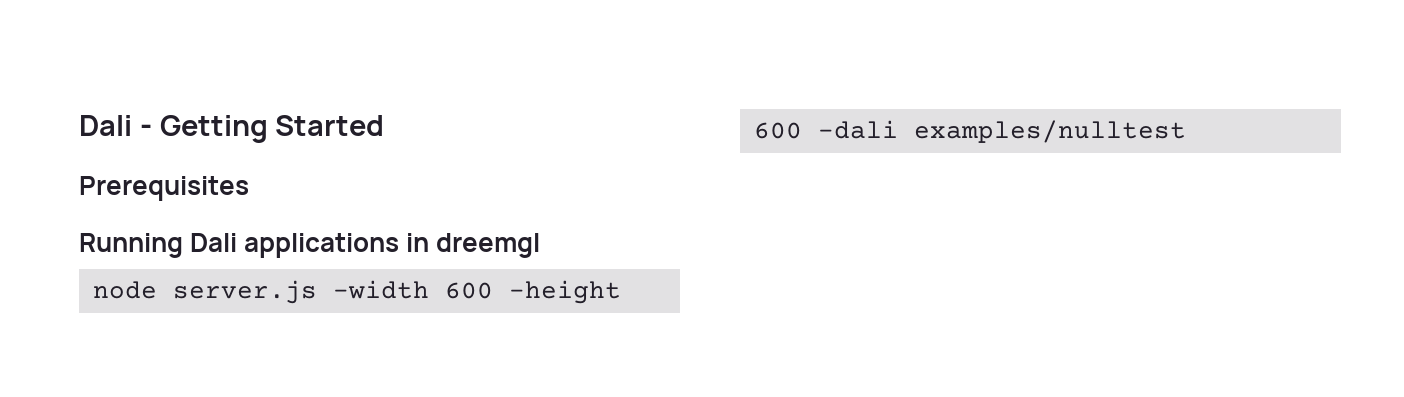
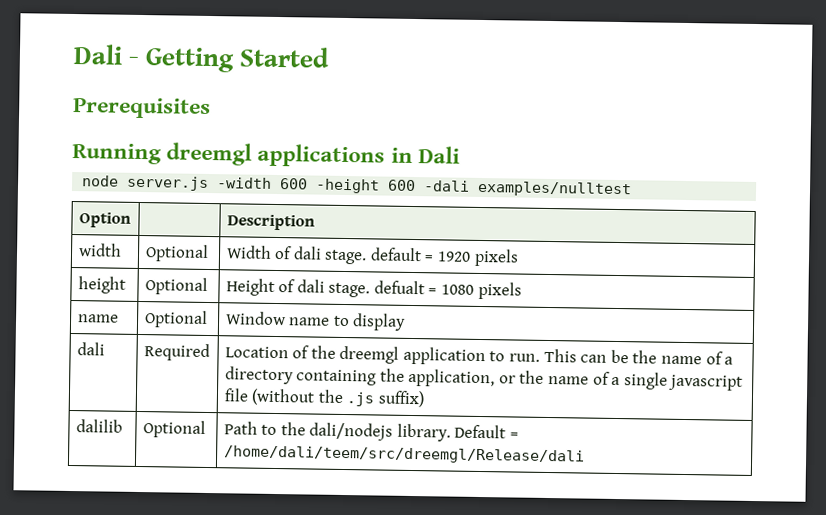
- Running Dali applications in dreemgl
+ Running dreemgl applications in Dali
+ Option | | Description
+ width | Optional | Width of dali stage. default = 1920 pixels
+ height | Optional | Height of dali stage. defualt = 1080 pixels
+ name | Optional | Window name to display
+ dali | Required | Location of the dreemgl application to run. This can be the name of a directory containing the application, or the name of a single javascript file (without the .js suffix)
+ dalilib | Optional | Path to the dali/nodejs library. Default = /home/dali/teem/src/dreemgl/Release/dali

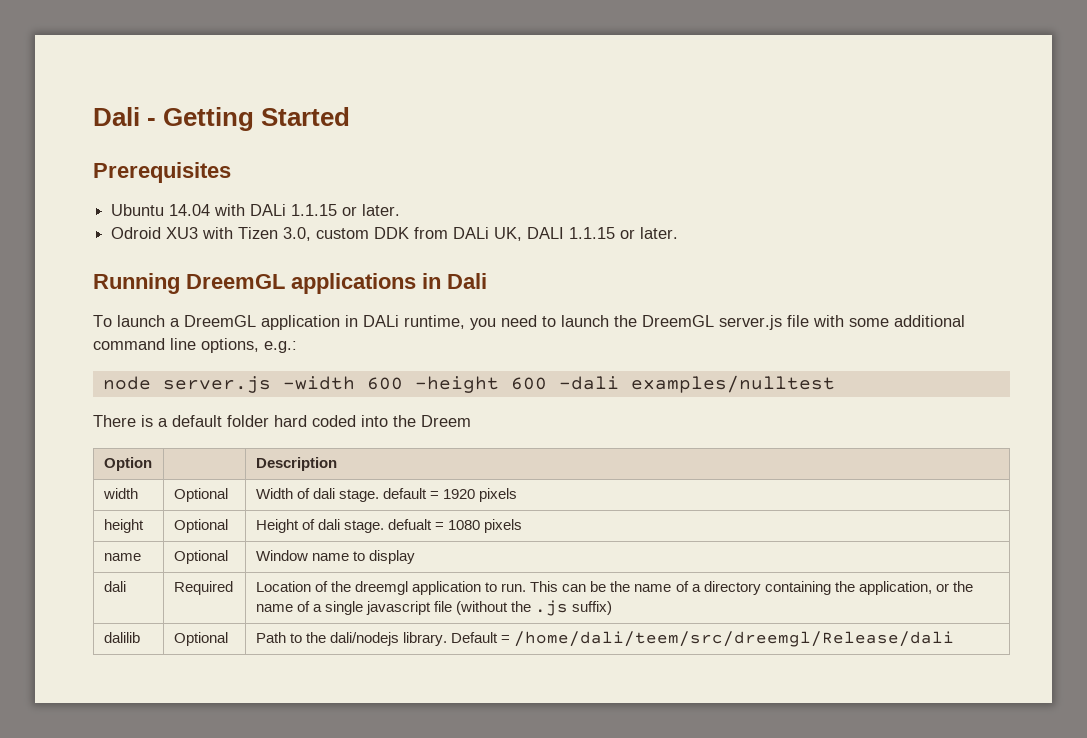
+ Ubuntu 14.04 with DALi 1.1.15 or later.
+ Odroid XU3 with Tizen 3.0, custom DDK from DALi UK, DALI 1.1.15 or later.
- Running dreemgl applications in Dali
+ Running DreemGL applications in Dali
+ To launch a DreemGL application in DALi runtime, you need to launch the DreemGL server.js file with some additional command line options, e.g.:
+ There is a default folder hard coded into the Dreem

